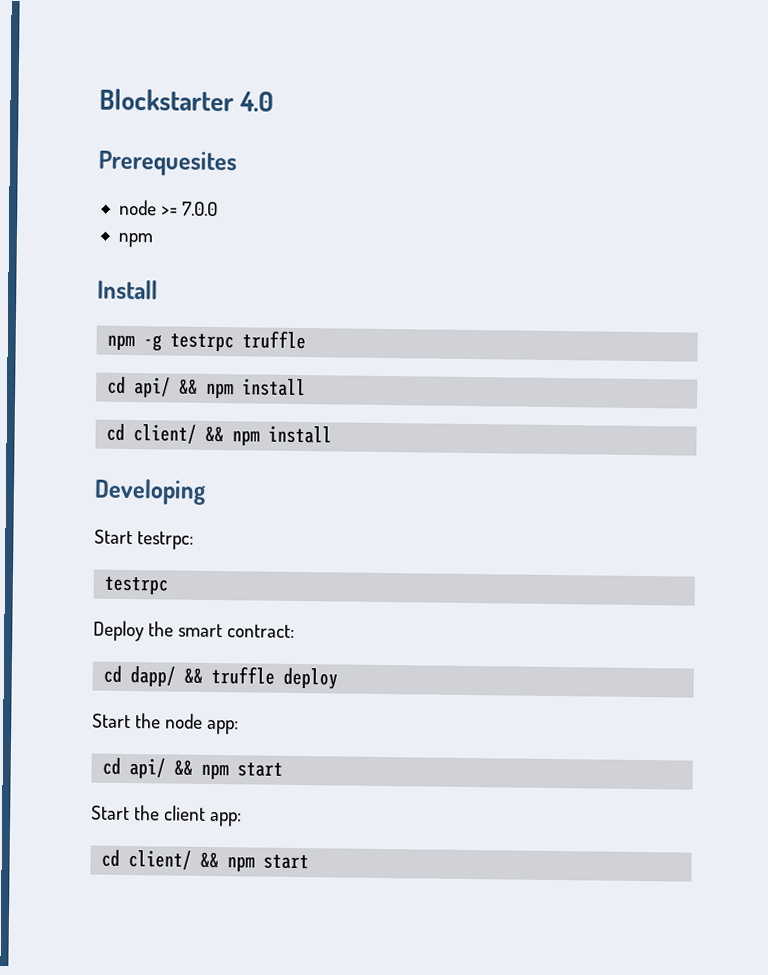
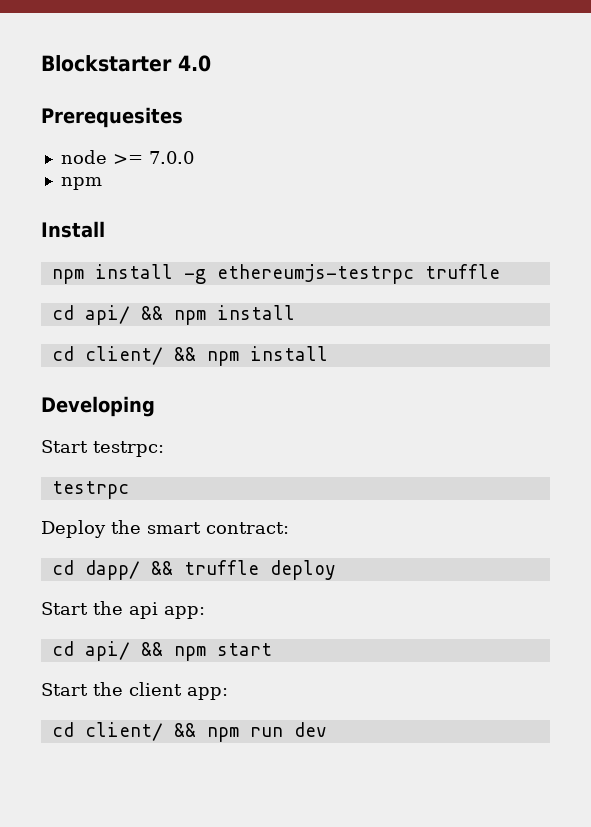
- npm -g testrpc truffle
+ npm install -g ethereumjs-testrpc truffle
- Start the node app:
+ Start the api app:
- cd client/ && npm start
+ cd client/ && npm run dev

